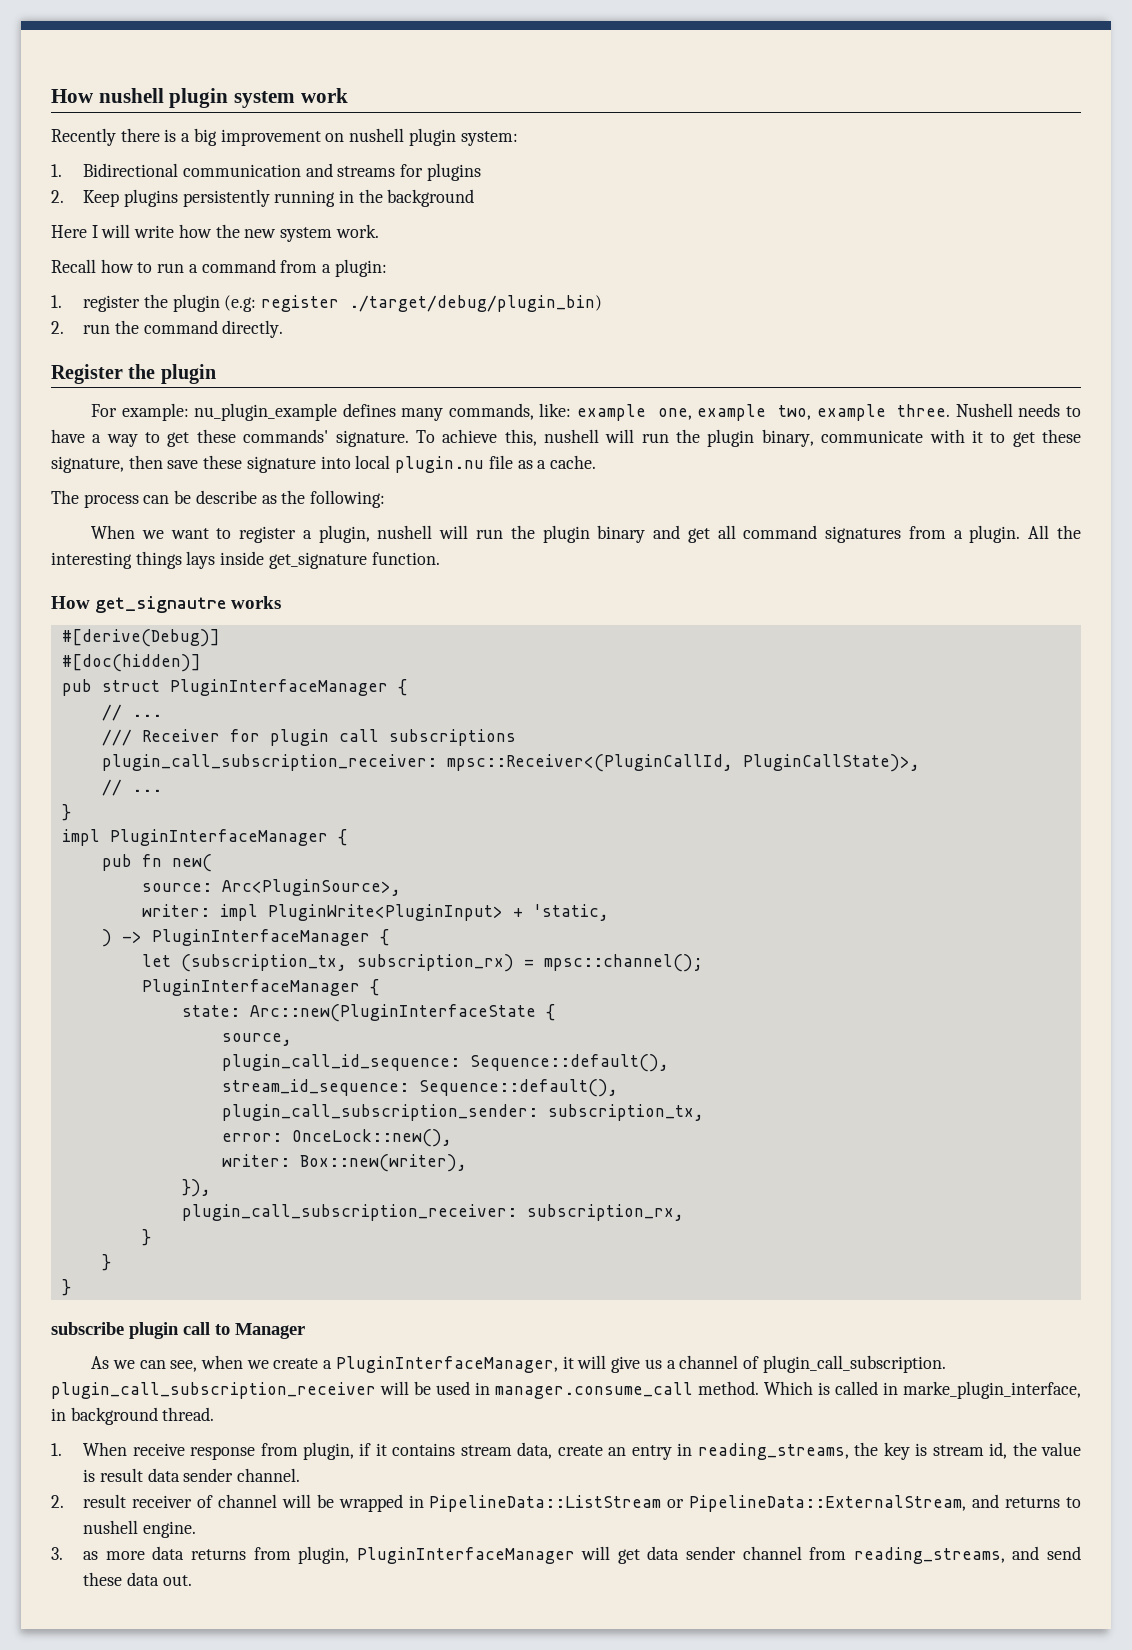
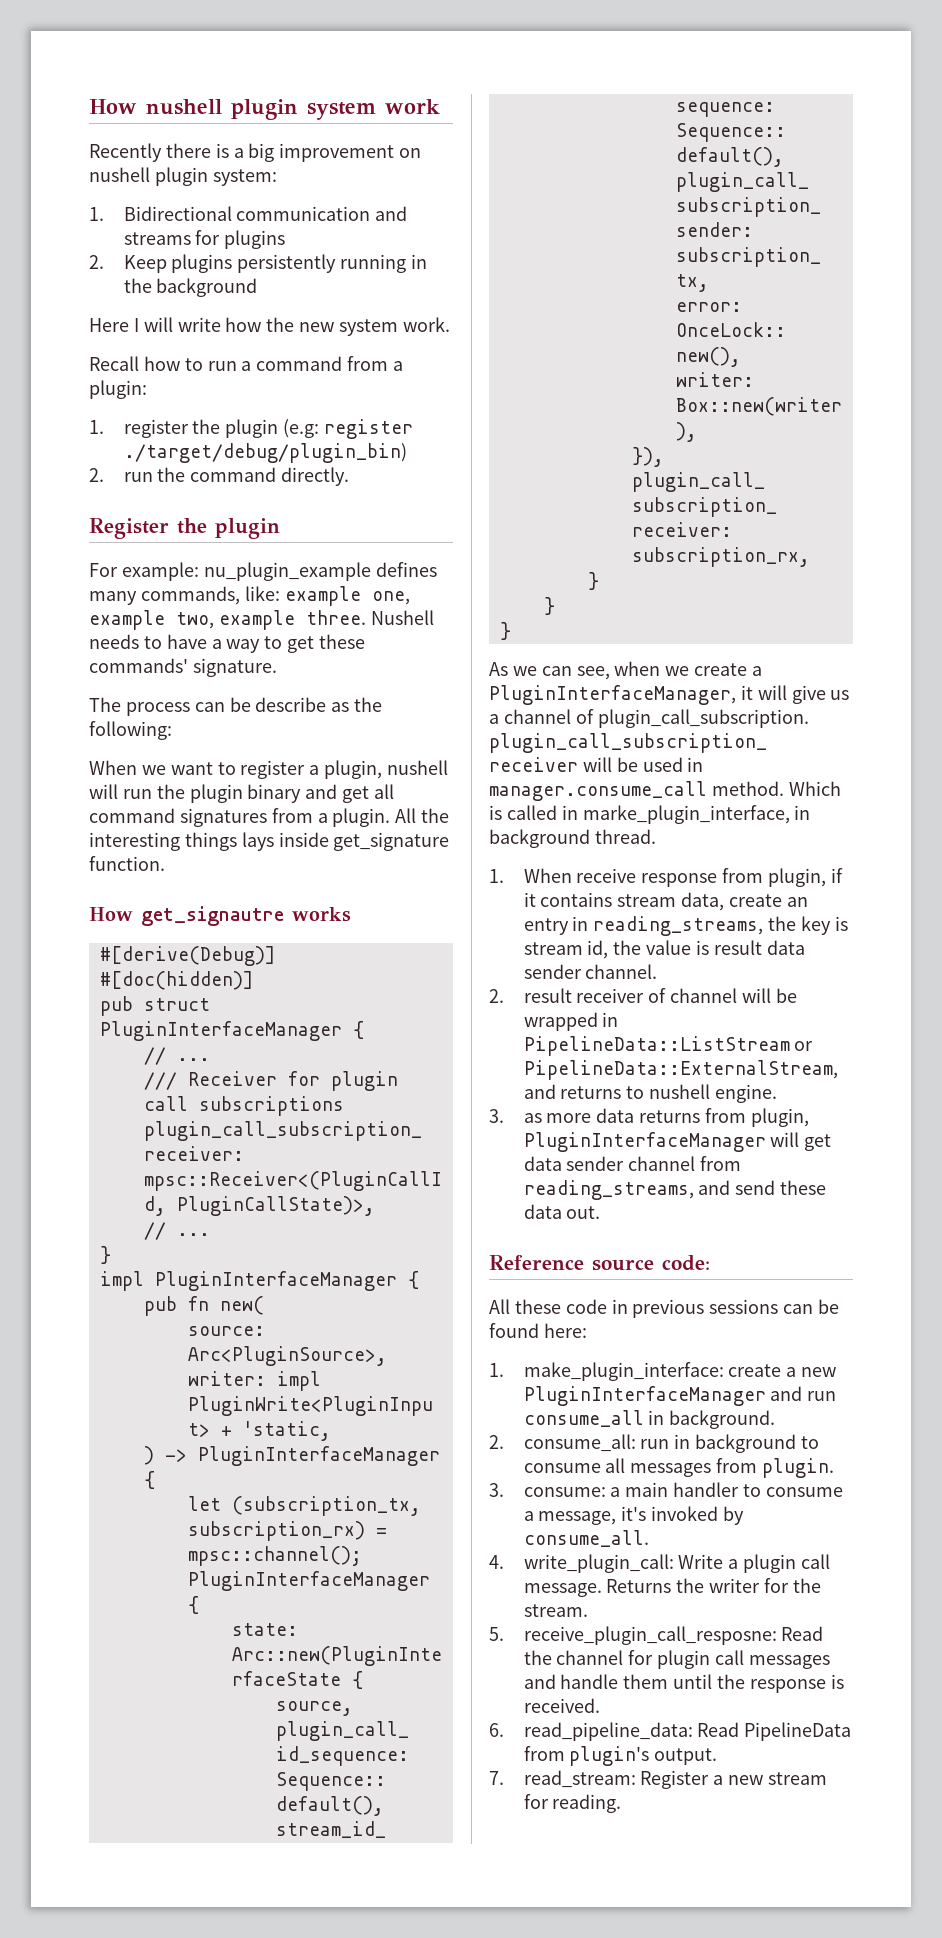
- To achieve this, nushell will run the plugin binary, communicate with it to get these signature, then save these signature into local plugin.nu file as a cache.
- subscribe plugin call to Manager
+ Reference source code:
+ All these code in previous sessions can be found here:
+ 1. make_plugin_interface: create a new PluginInterfaceManager and run consume_all in background.
+ 2. consume_all: run in background to consume all messages from plugin.
+ 3. consume: a main handler to consume a message, it's invoked by consume_all.
+ 4. write_plugin_call: Write a plugin call message. Returns the writer for the stream.
+ 5. receive_plugin_call_resposne: Read the channel for plugin call messages and handle them until the response is received.
+ 6. read_pipeline_data: Read PipelineData from plugin's output.
+ 7. read_stream: Register a new stream for reading.

